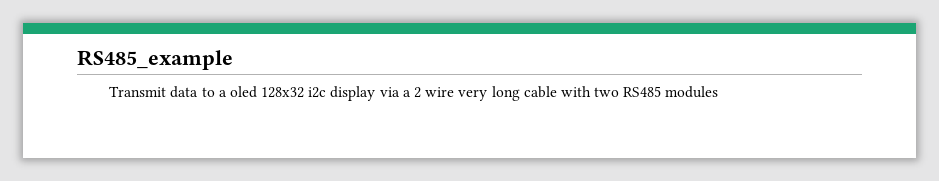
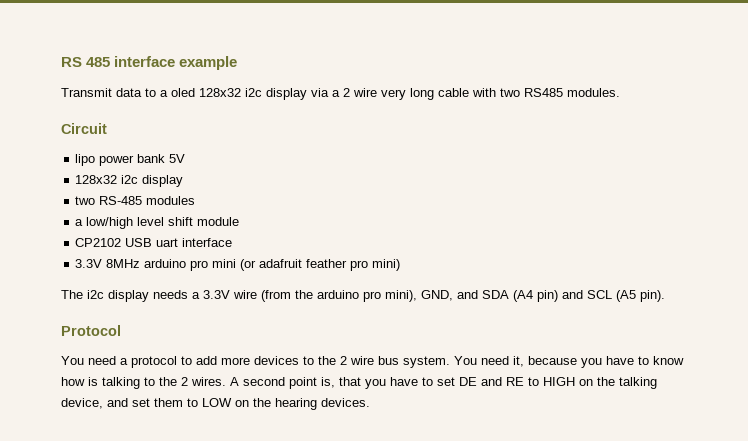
- RS485_example
+ RS 485 interface example
- Transmit data to a oled 128x32 i2c display via a 2 wire very long cable with two RS485 modules
+ Transmit data to a oled 128x32 i2c display via a 2 wire very long cable with two RS485 modules.
+ Circuit
+ lipo power bank 5V
+ 128x32 i2c display
+ two RS-485 modules
+ a low/high level shift module
+ CP2102 USB uart interface
+ 3.3V 8MHz arduino pro mini (or adafruit feather pro mini)
+ The i2c display needs a 3.3V wire (from the arduino pro mini), GND, and SDA (A4 pin) and SCL (A5 pin).
+ Protocol
+ You need a protocol to add more devices to the 2 wire bus system. You need it, because you have to know how is talking to the 2 wires. A second point is, that you have to set DE and RE to HIGH on the talking device, and set them to LOW on the hearing devices.

